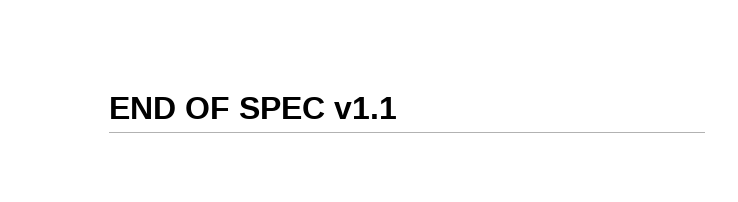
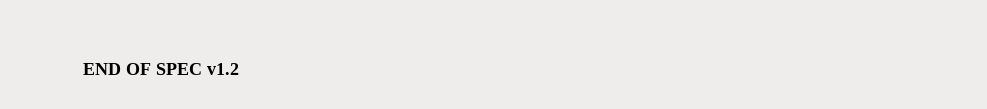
- END OF SPEC v1.1
+ END OF SPEC v1.2

